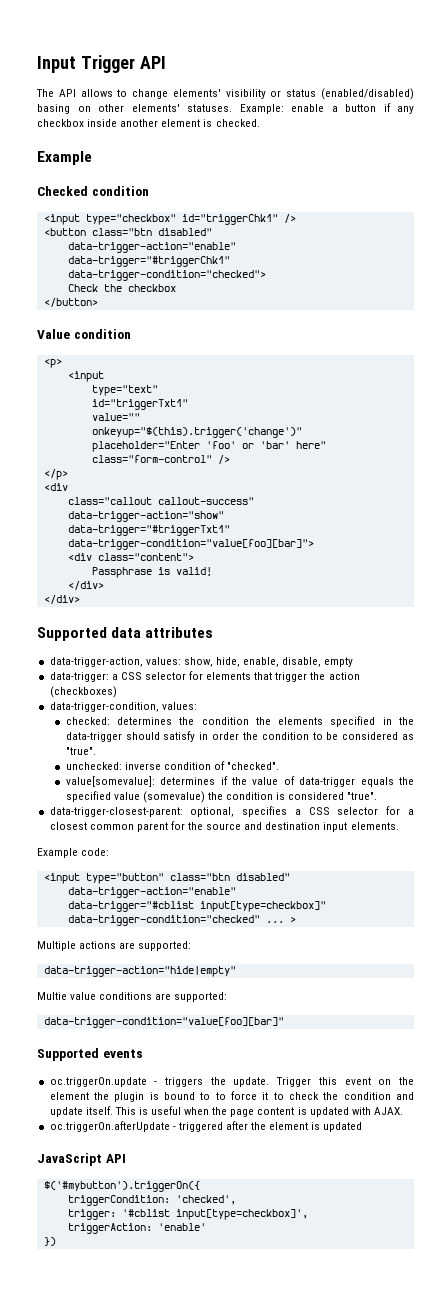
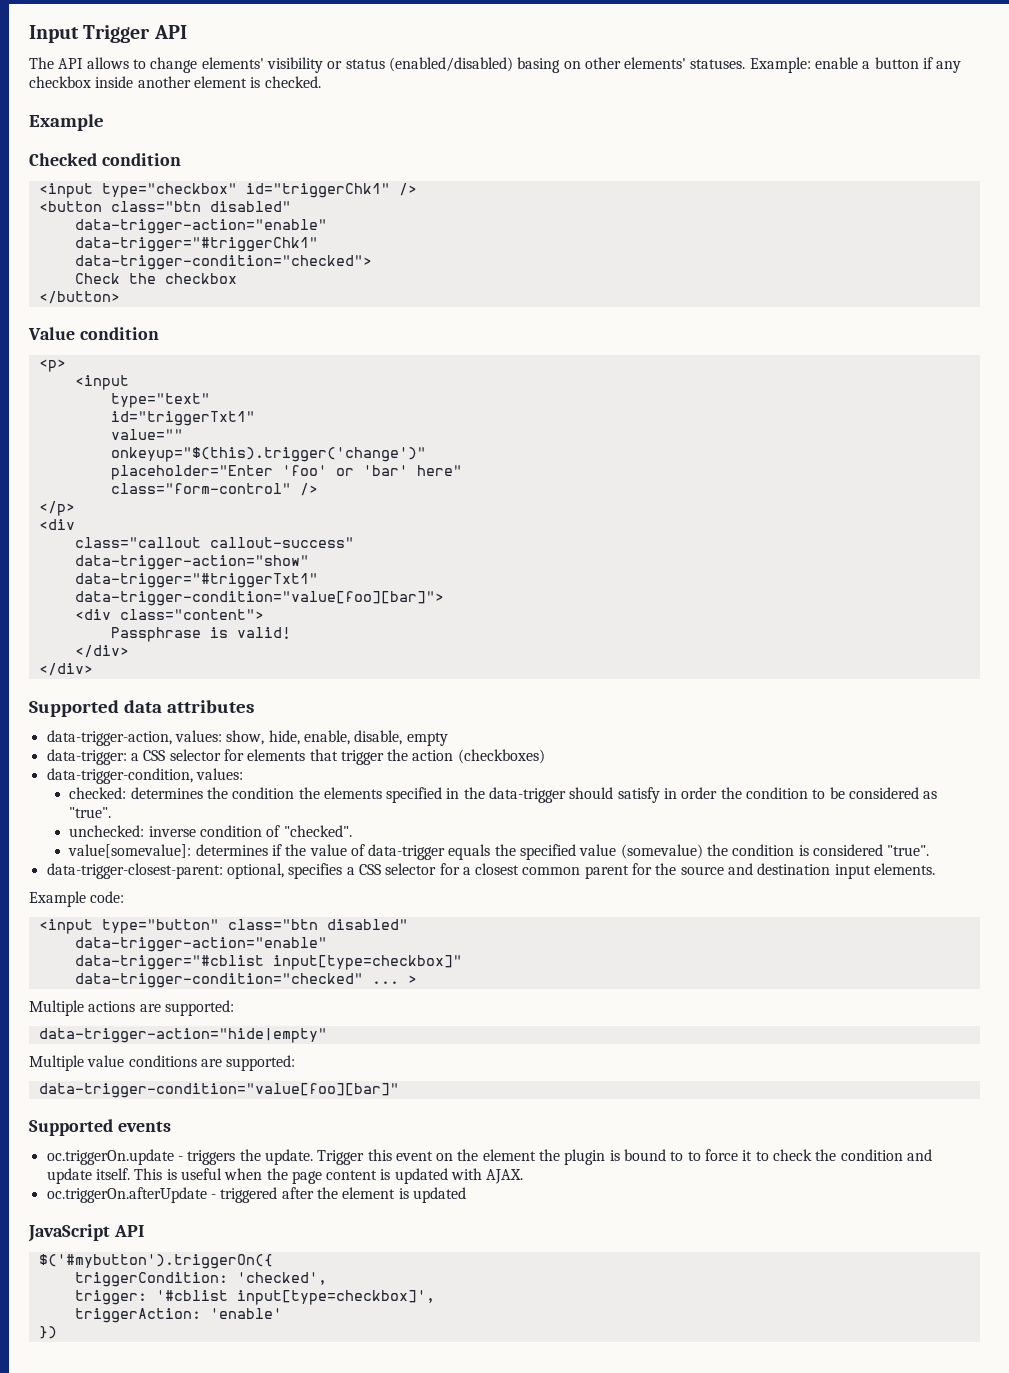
- Multie value conditions are supported:
+ Multiple value conditions are supported:

